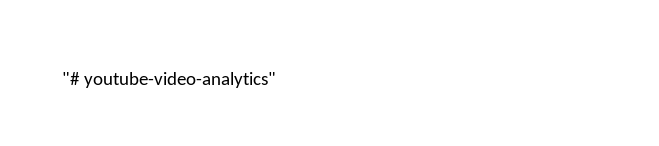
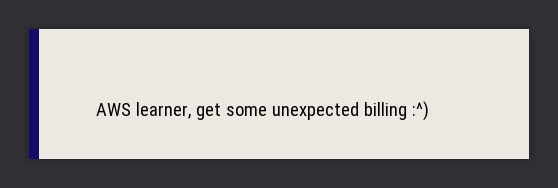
- "# youtube-video-analytics"
+ AWS learner, get some unexpected billing :^)

